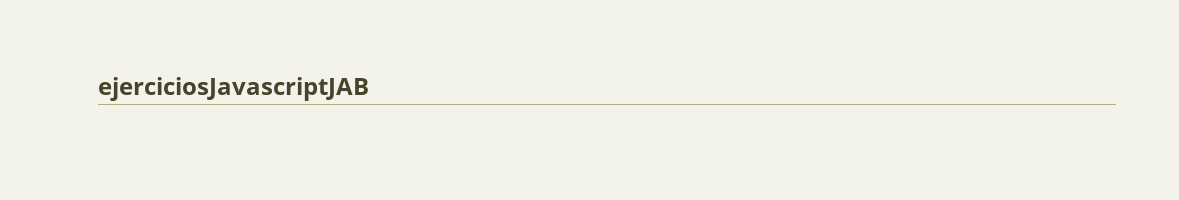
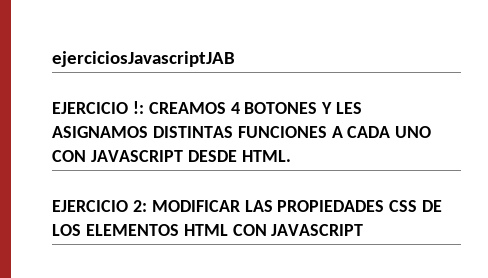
+ EJERCICIO !: CREAMOS 4 BOTONES Y LES ASIGNAMOS DISTINTAS FUNCIONES A CADA UNO CON JAVASCRIPT DESDE HTML.
+ EJERCICIO 2: MODIFICAR LAS PROPIEDADES CSS DE LOS ELEMENTOS HTML CON JAVASCRIPT

